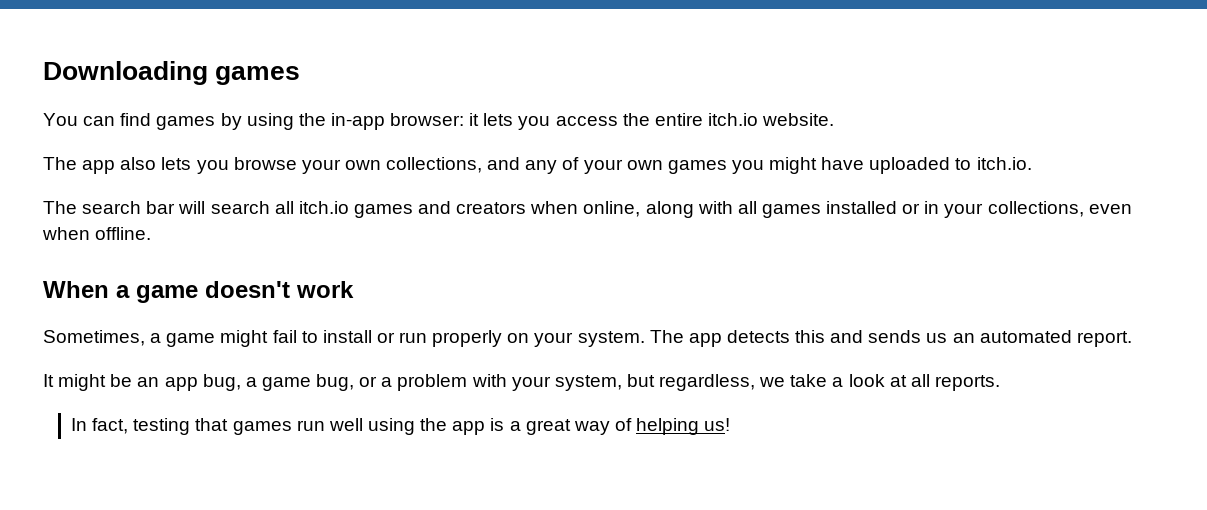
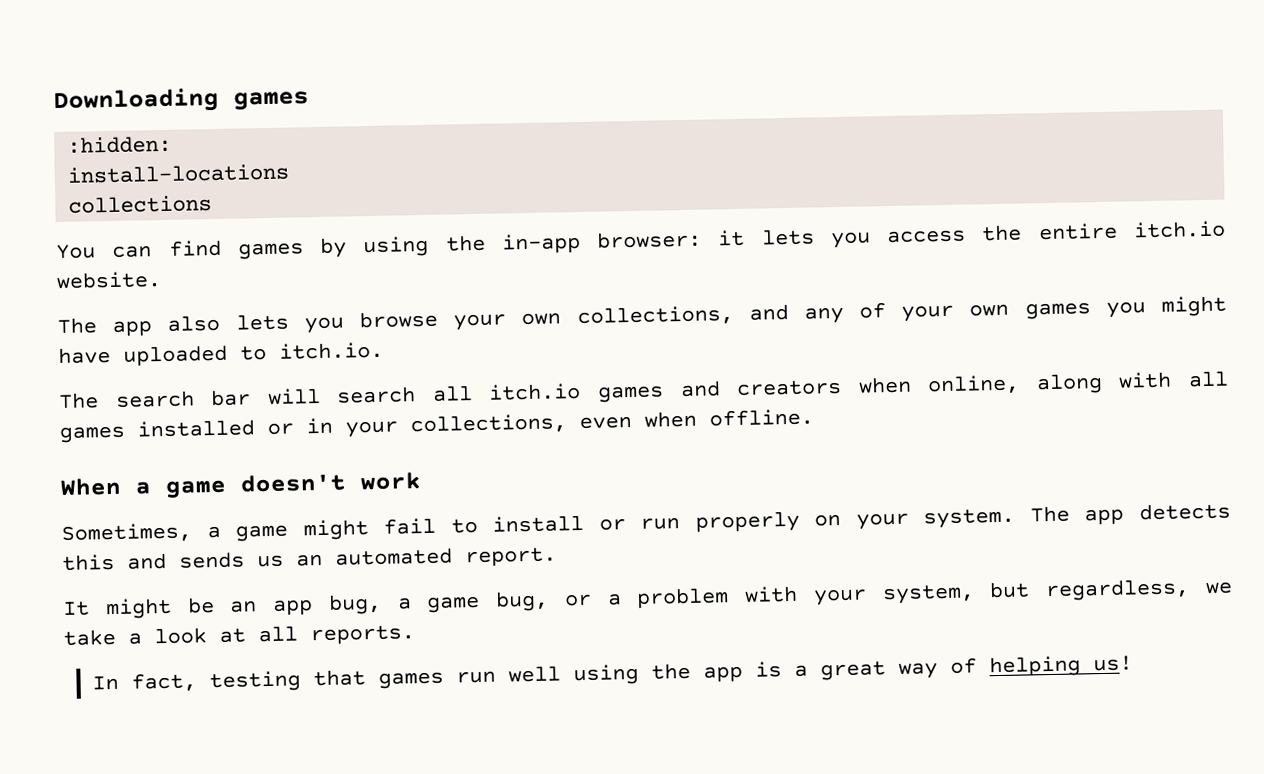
+ :hidden:
+ install-locations
+ collections

